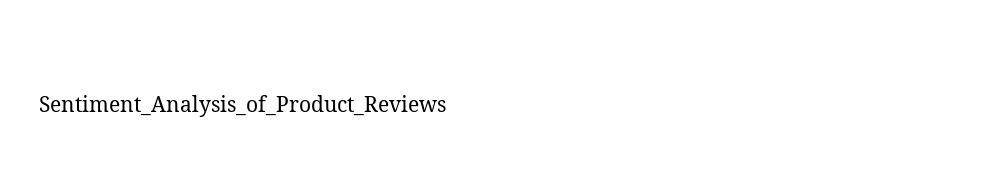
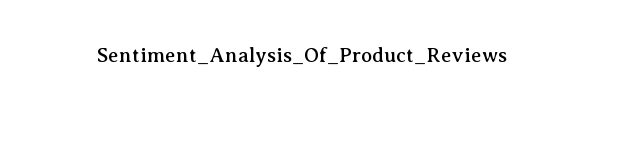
- Sentiment_Analysis_of_Product_Reviews
+ Sentiment_Analysis_Of_Product_Reviews

